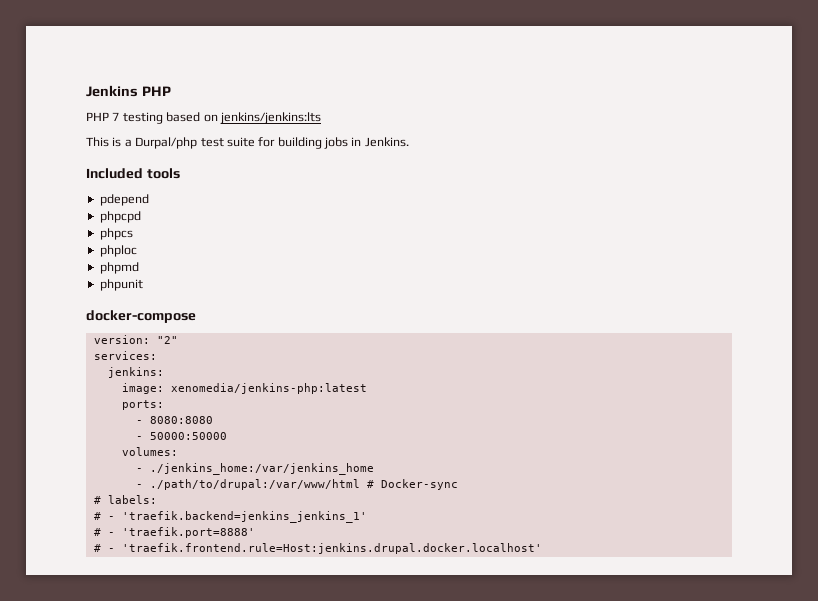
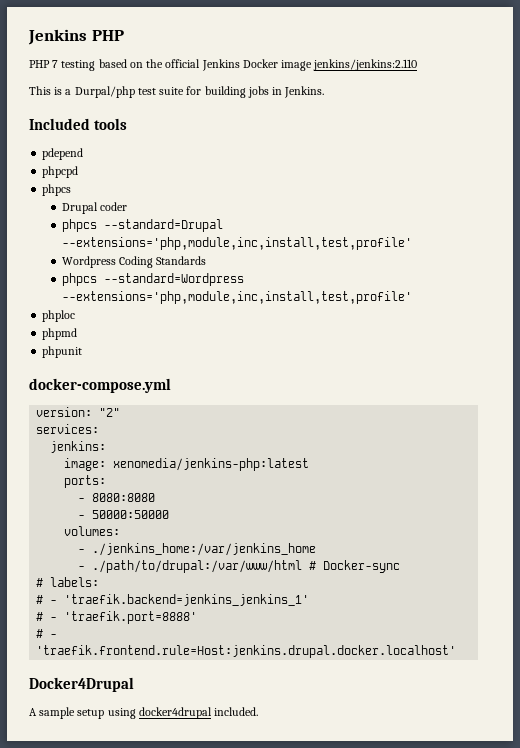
- PHP 7 testing based on jenkins/jenkins:lts
+ PHP 7 testing based on the official Jenkins Docker image jenkins/jenkins:2.110
+ Drupal coder
+ phpcs --standard=Drupal --extensions='php,module,inc,install,test,profile'
+ Wordpress Coding Standards
+ phpcs --standard=Wordpress --extensions='php,module,inc,install,test,profile'
- docker-compose
+ docker-compose.yml
+ Docker4Drupal
+ A sample setup using docker4drupal included.

